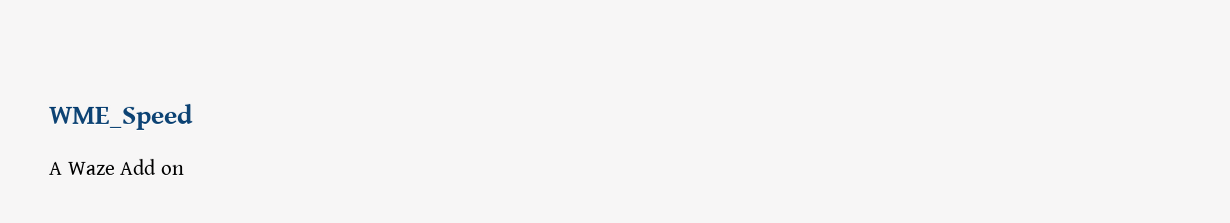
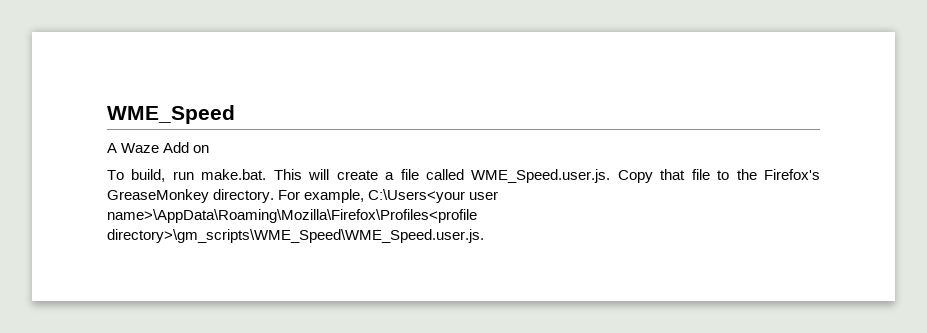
+ To build, run make.bat. This will create a file called WME_Speed.user.js. Copy that file to the Firefox's GreaseMonkey directory. For example, C:\Users<your user name>\AppData\Roaming\Mozilla\Firefox\Profiles<profile directory>\gm_scripts\WME_Speed\WME_Speed.user.js.

